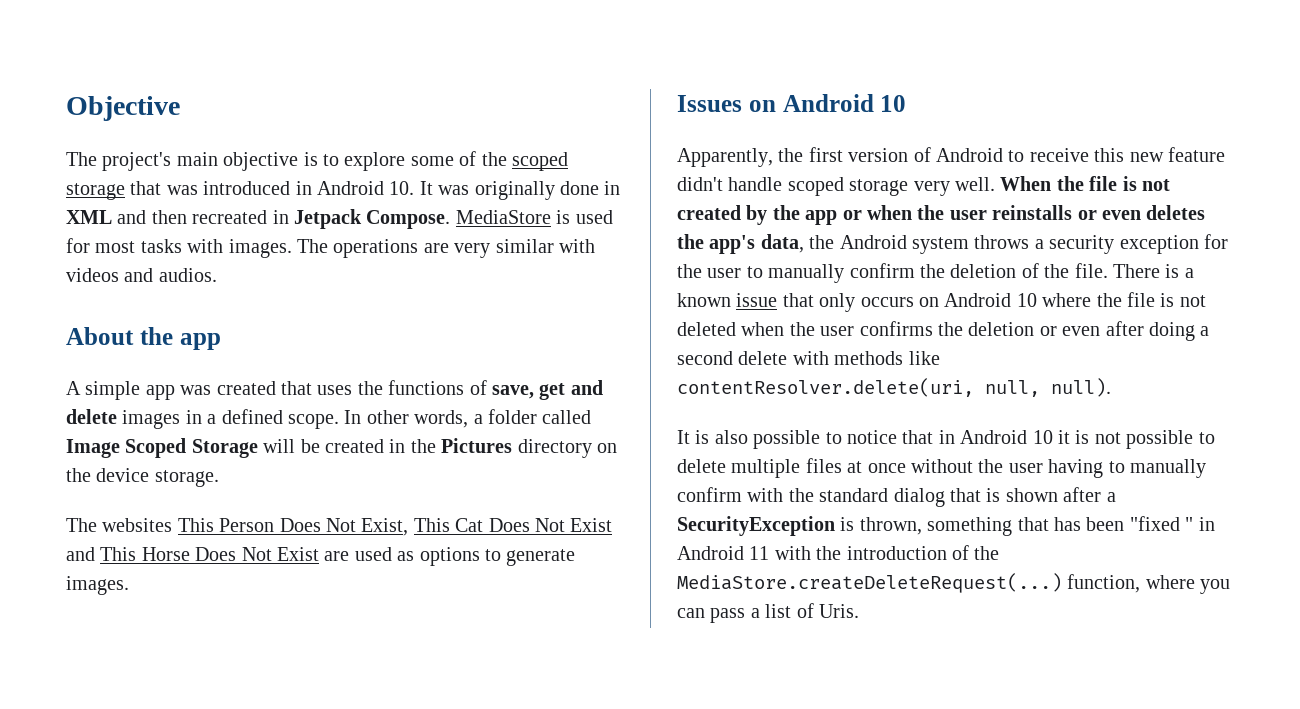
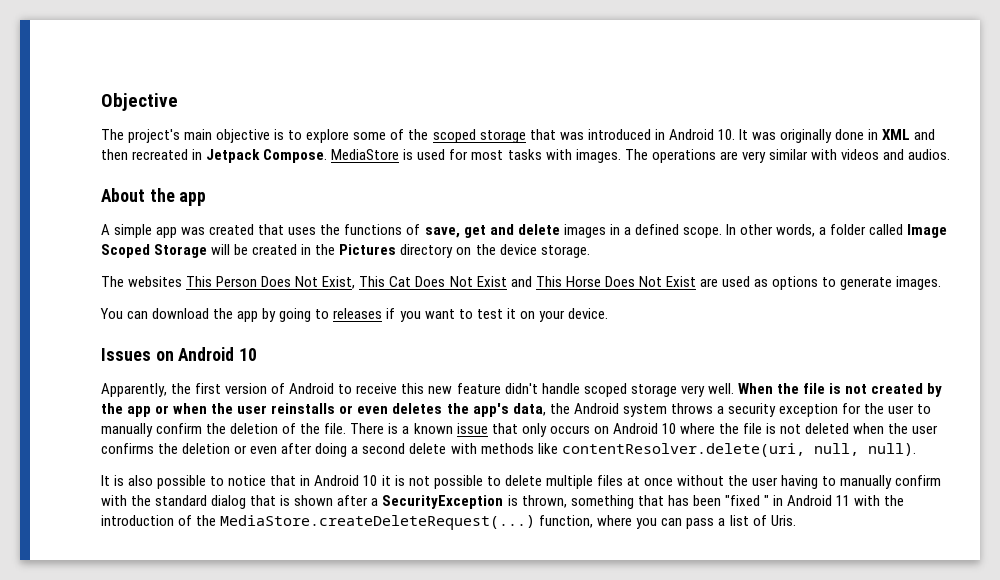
+ You can download the app by going to releases if you want to test it on your device.

